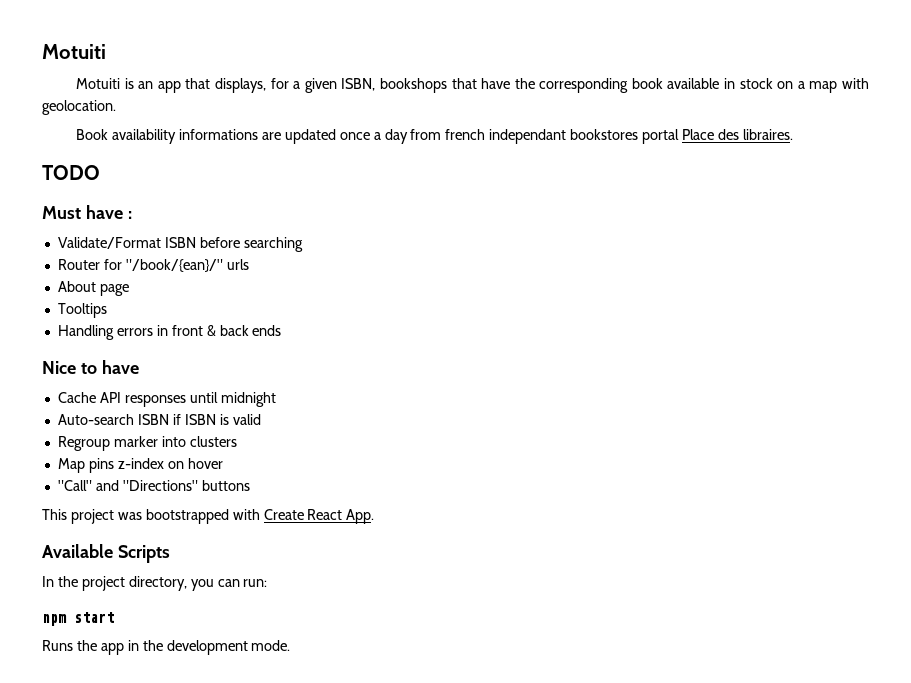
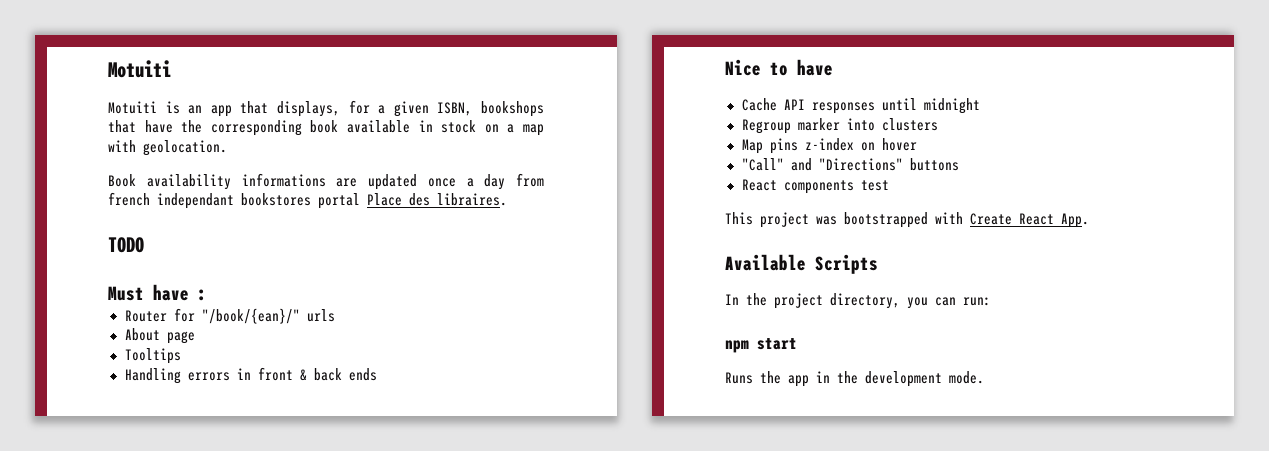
- Validate/Format ISBN before searching
- Auto-search ISBN if ISBN is valid
+ React components test

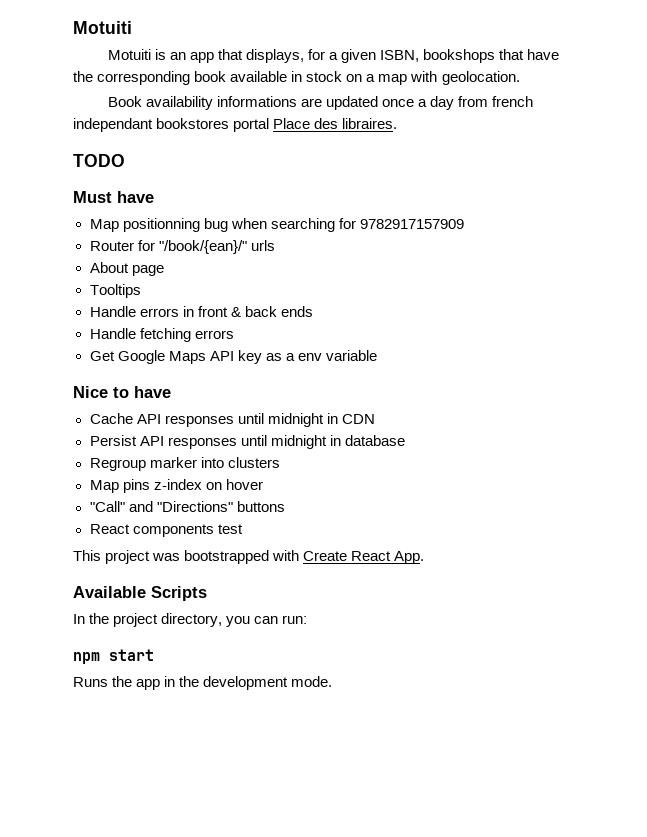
- Must have :
+ Must have
+ Map positionning bug when searching for 9782917157909
- Handling errors in front & back ends
+ Handle errors in front & back ends
+ Handle fetching errors
+ Get Google Maps API key as a env variable
- Cache API responses until midnight
+ Cache API responses until midnight in CDN
+ Persist API responses until midnight in database

